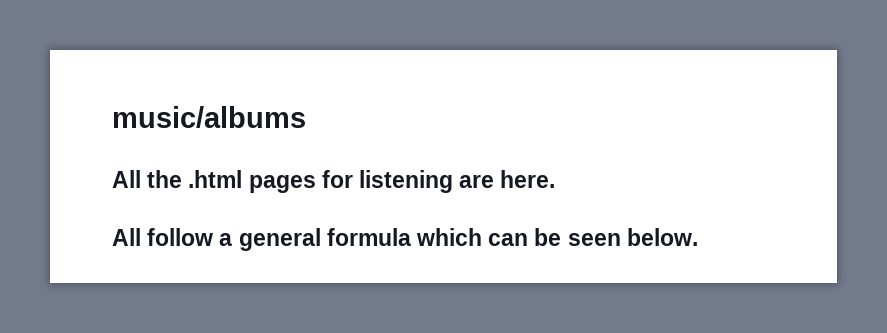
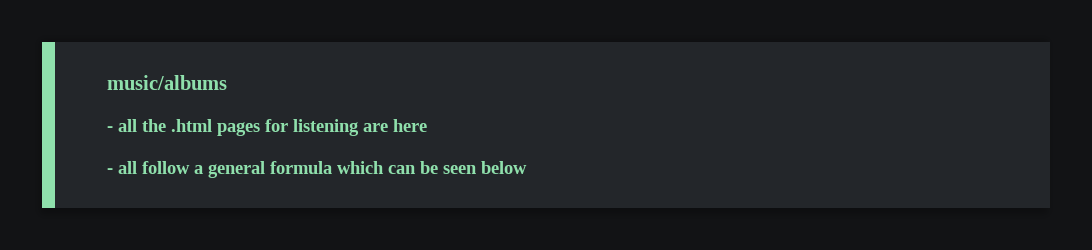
- All the .html pages for listening are here.
- All follow a general formula which can be seen below.
+ - all the .html pages for listening are here
+ - all follow a general formula which can be seen below

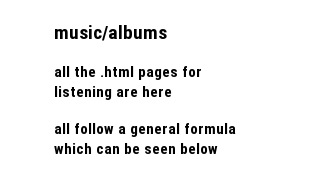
- - all the .html pages for listening are here
+ all the .html pages for listening are here
- - all follow a general formula which can be seen below
+ all follow a general formula which can be seen below

